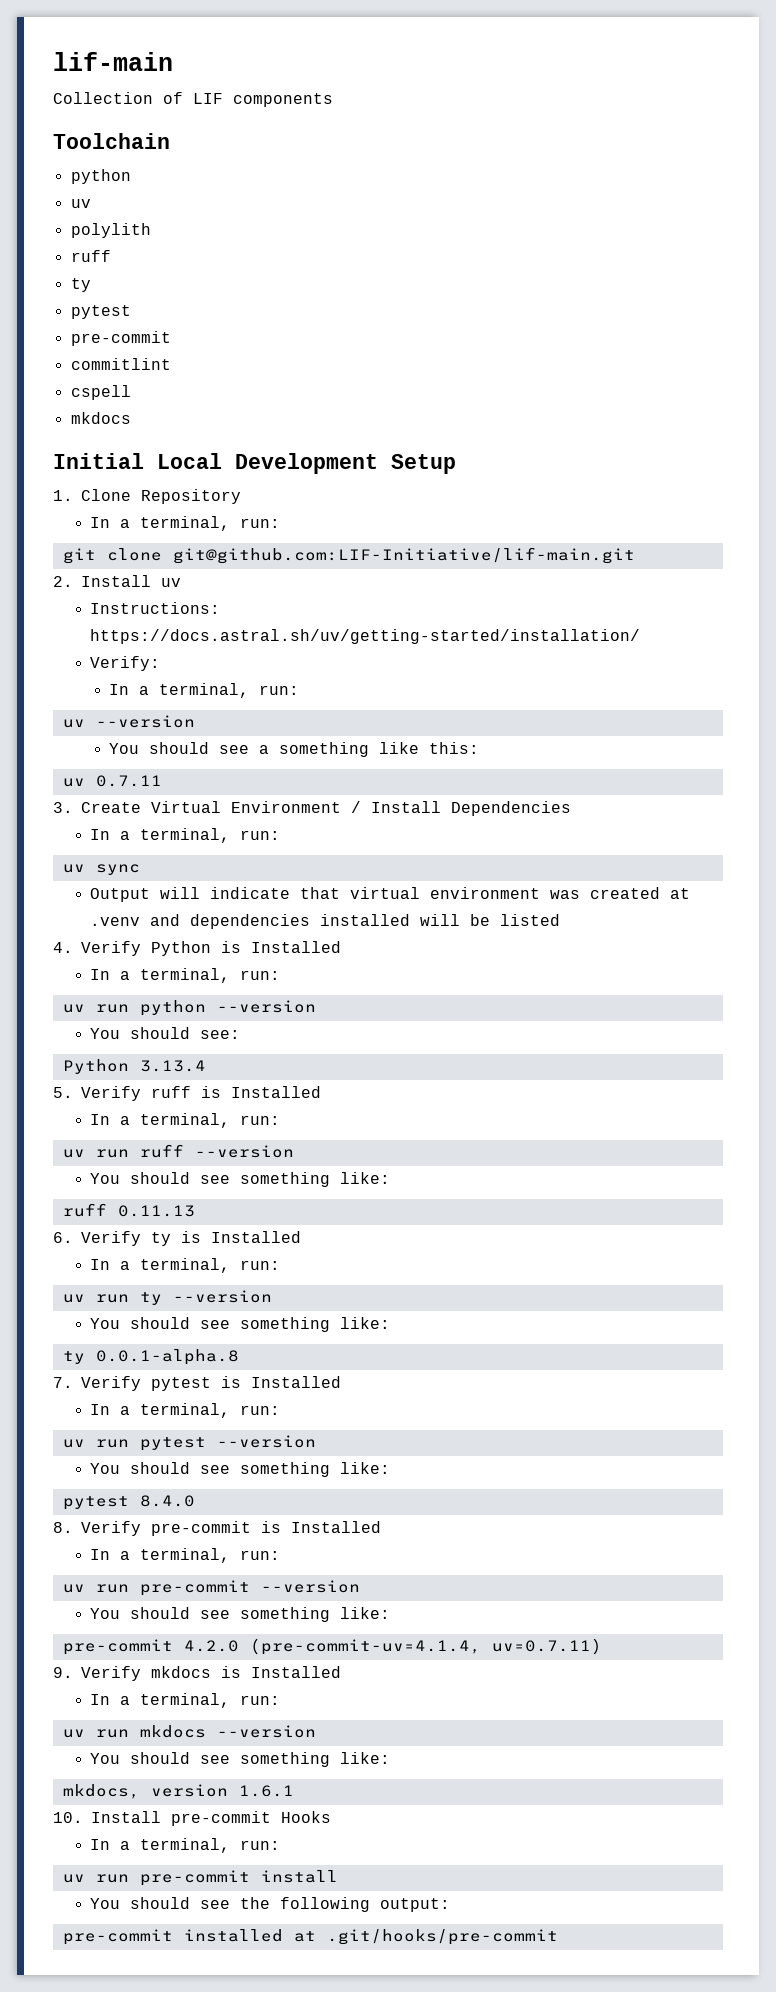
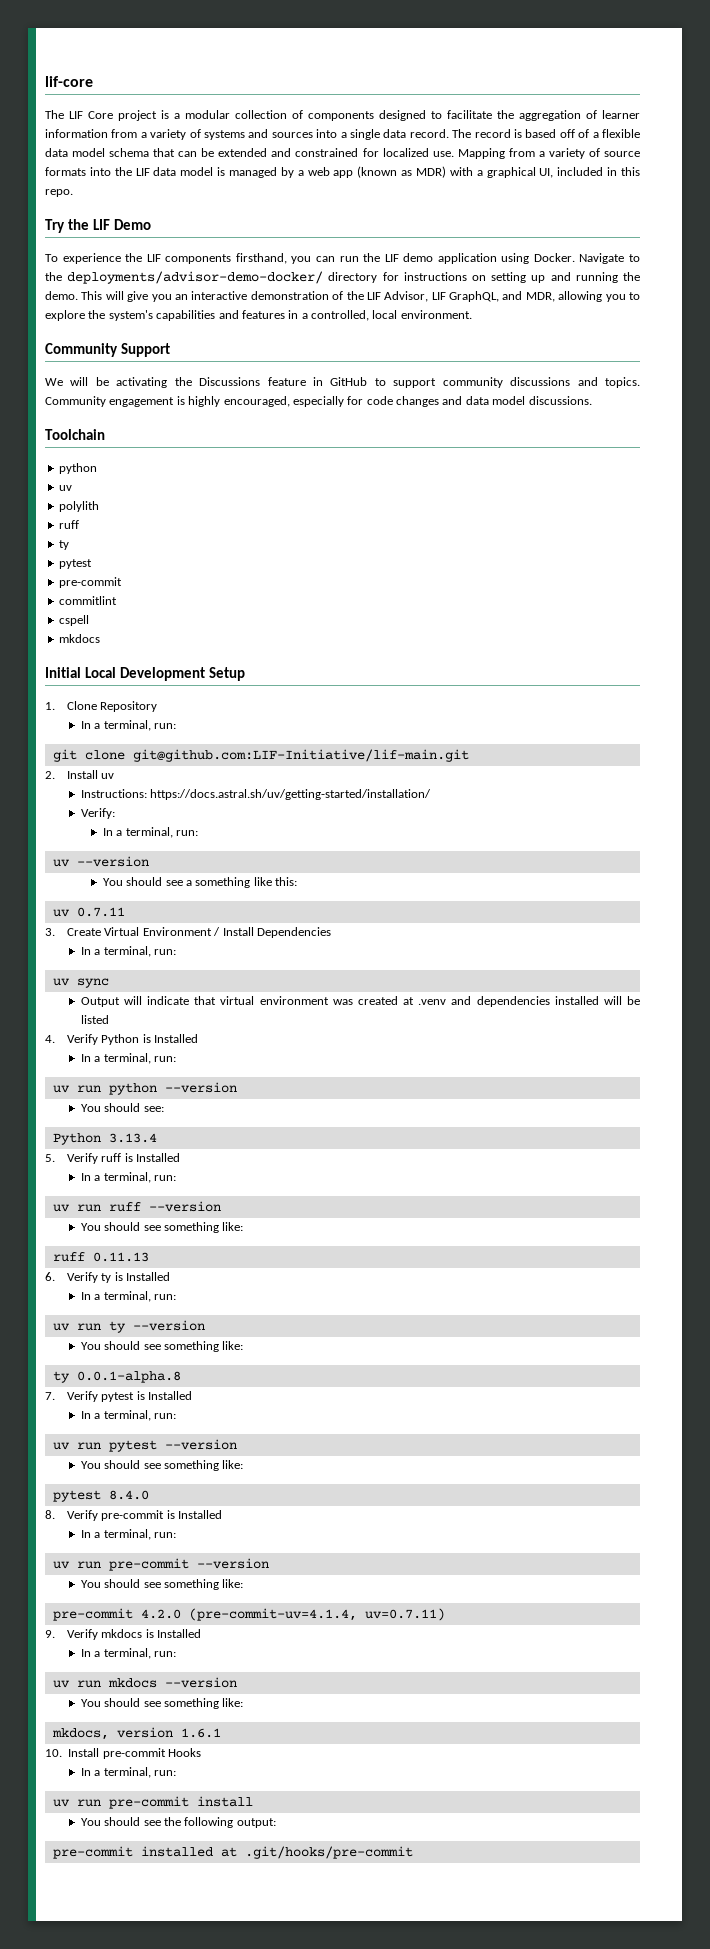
- lif-main
- Collection of LIF components
+ lif-core
+ The LIF Core project is a modular collection of components designed to facilitate the aggregation of learner information from a variety of systems and sources into a single data record. The record is based off of a flexible data model schema that can be extended and constrained for localized use. Mapping from a variety of source formats into the LIF data model is managed by a web app (known as MDR) with a graphical UI, included in this repo.
+ Try the LIF Demo
+ To experience the LIF components firsthand, you can run the LIF demo application using Docker. Navigate to the deployments/advisor-demo-docker/ directory for instructions on setting up and running the demo. This will give you an interactive demonstration of the LIF Advisor, LIF GraphQL, and MDR, allowing you to explore the system's capabilities and features in a controlled, local environment.
+ Community Support
+ We will be activating the Discussions feature in GitHub to support community discussions and topics. Community engagement is highly encouraged, especially for code changes and data model discussions.

